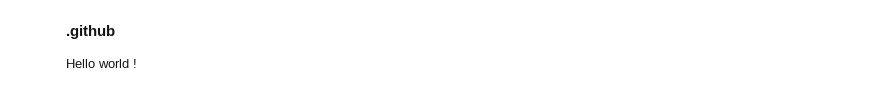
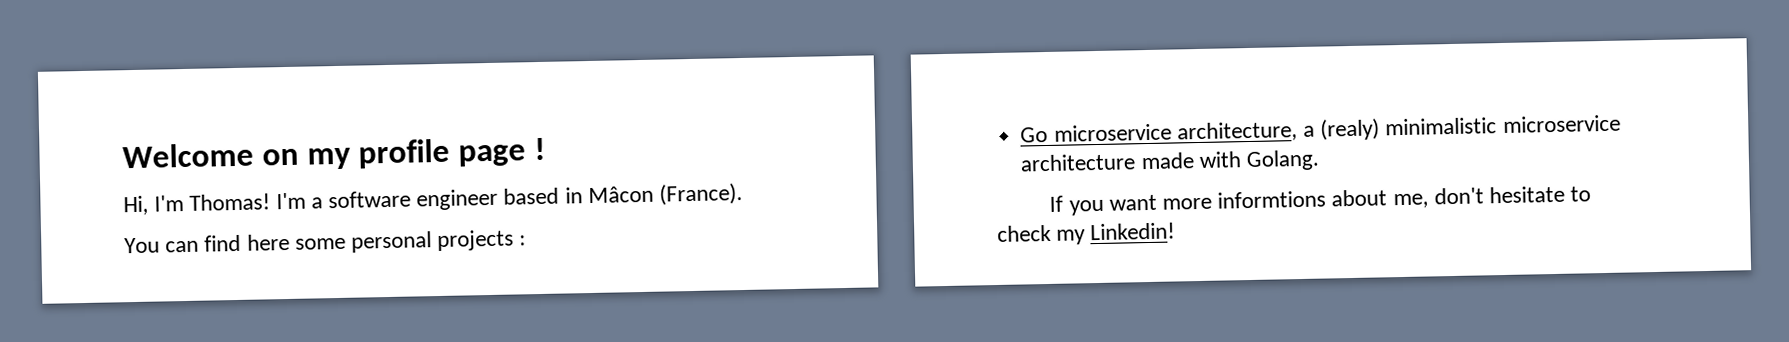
- .github
- Hello world !
+ Welcome on my profile page !
+ Hi, I'm Thomas! I'm a software engineer based in Mâcon (France).
+ You can find here some personal projects :
+ Go microservice architecture, a (realy) minimalistic microservice architecture made with Golang.
+ If you want more informtions about me, don't hesitate to check my Linkedin!

